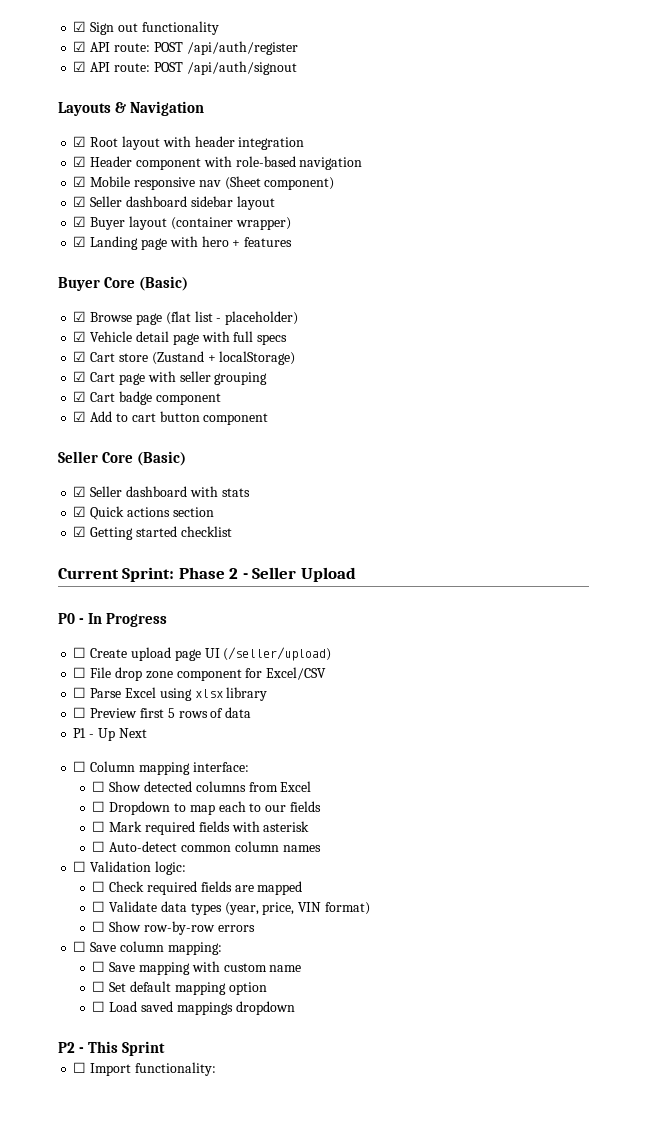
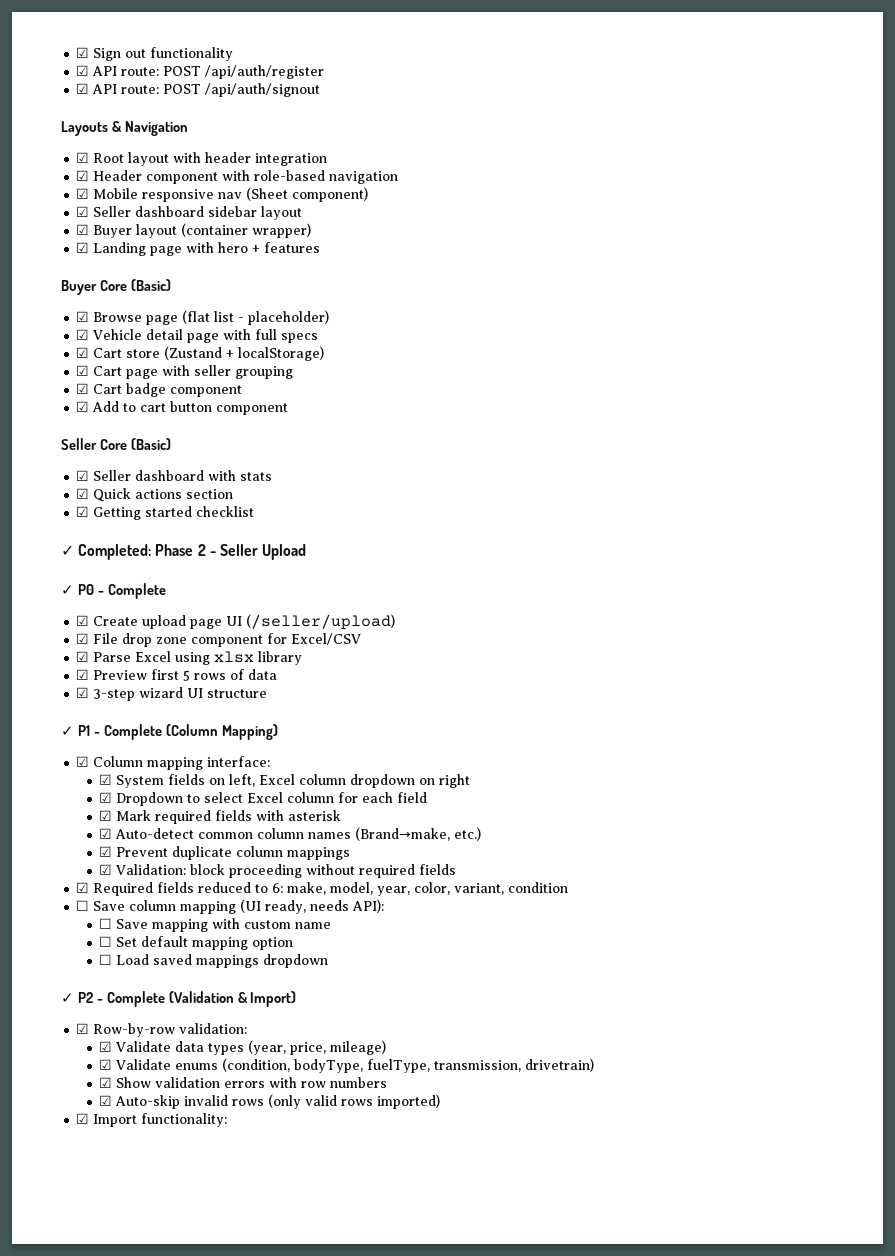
- Current Sprint: Phase 2 - Seller Upload
+ ✓ Completed: Phase 2 - Seller Upload
- P0 - In Progress
- ☐ Create upload page UI (/seller/upload)
+ ✓ P0 - Complete
+ ☑ Create upload page UI (/seller/upload)
- ☐ File drop zone component for Excel/CSV
+ ☑ File drop zone component for Excel/CSV
- ☐ Parse Excel using xlsx library
+ ☑ Parse Excel using xlsx library
- ☐ Preview first 5 rows of data
+ ☑ Preview first 5 rows of data
- P1 - Up Next
- ☐ Column mapping interface:
- ☐ Show detected columns from Excel
- ☐ Dropdown to map each to our fields
- ☐ Mark required fields with asterisk
+ ☑ 3-step wizard UI structure
+ ✓ P1 - Complete (Column Mapping)
+ ☑ Column mapping interface:
+ ☑ System fields on left, Excel column dropdown on right
+ ☑ Dropdown to select Excel column for each field
+ ☑ Mark required fields with asterisk
- ☐ Auto-detect common column names
- ☐ Validation logic:
- ☐ Check required fields are mapped
- ☐ Validate data types (year, price, VIN format)
- ☐ Show row-by-row errors
- ☐ Save column mapping:
+ ☑ Auto-detect common column names (Brand→make, etc.)
+ ☑ Prevent duplicate column mappings
+ ☑ Validation: block proceeding without required fields
+ ☑ Required fields reduced to 6: make, model, year, color, variant, condition
+ ☐ Save column mapping (UI ready, needs API):
- P2 - This Sprint
- ☐ Import functionality:
+ ✓ P2 - Complete (Validation & Import)
+ ☑ Row-by-row validation:
+ ☑ Validate data types (year, price, mileage)
+ ☑ Validate enums (condition, bodyType, fuelType, transmission, drivetrain)
+ ☑ Show validation errors with row numbers
+ ☑ Auto-skip invalid rows (only valid rows imported)
+ ☑ Import functionality:

